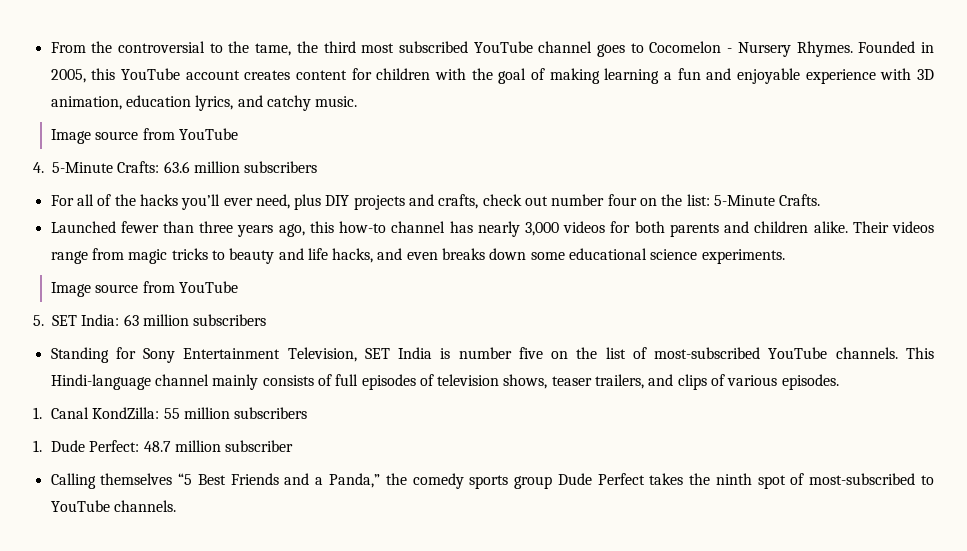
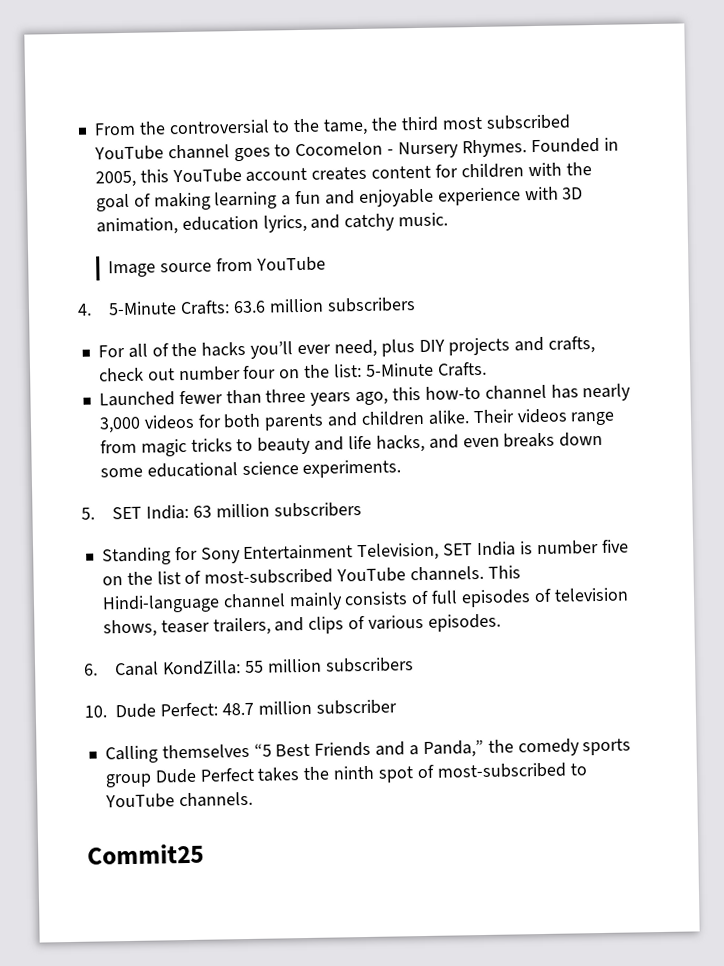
  Their videos range from magic tricks to beauty and life hacks, and even breaks down some educational science experiments.
- Image source from YouTube
- 1. Canal KondZilla: 55 million subscribers
+ 6. Canal KondZilla: 55 million subscribers
- 1. Dude Perfect: 48.7 million subscriber
+ 10. Dude Perfect: 48.7 million subscriber
+ Commit25

